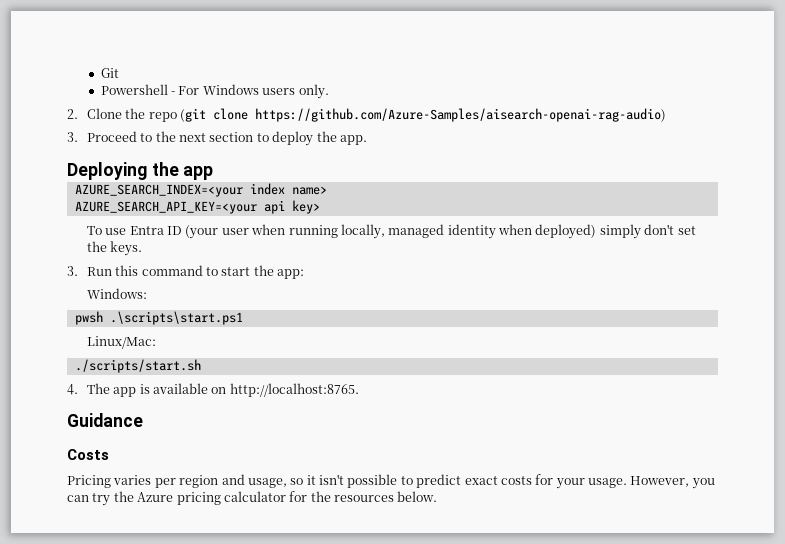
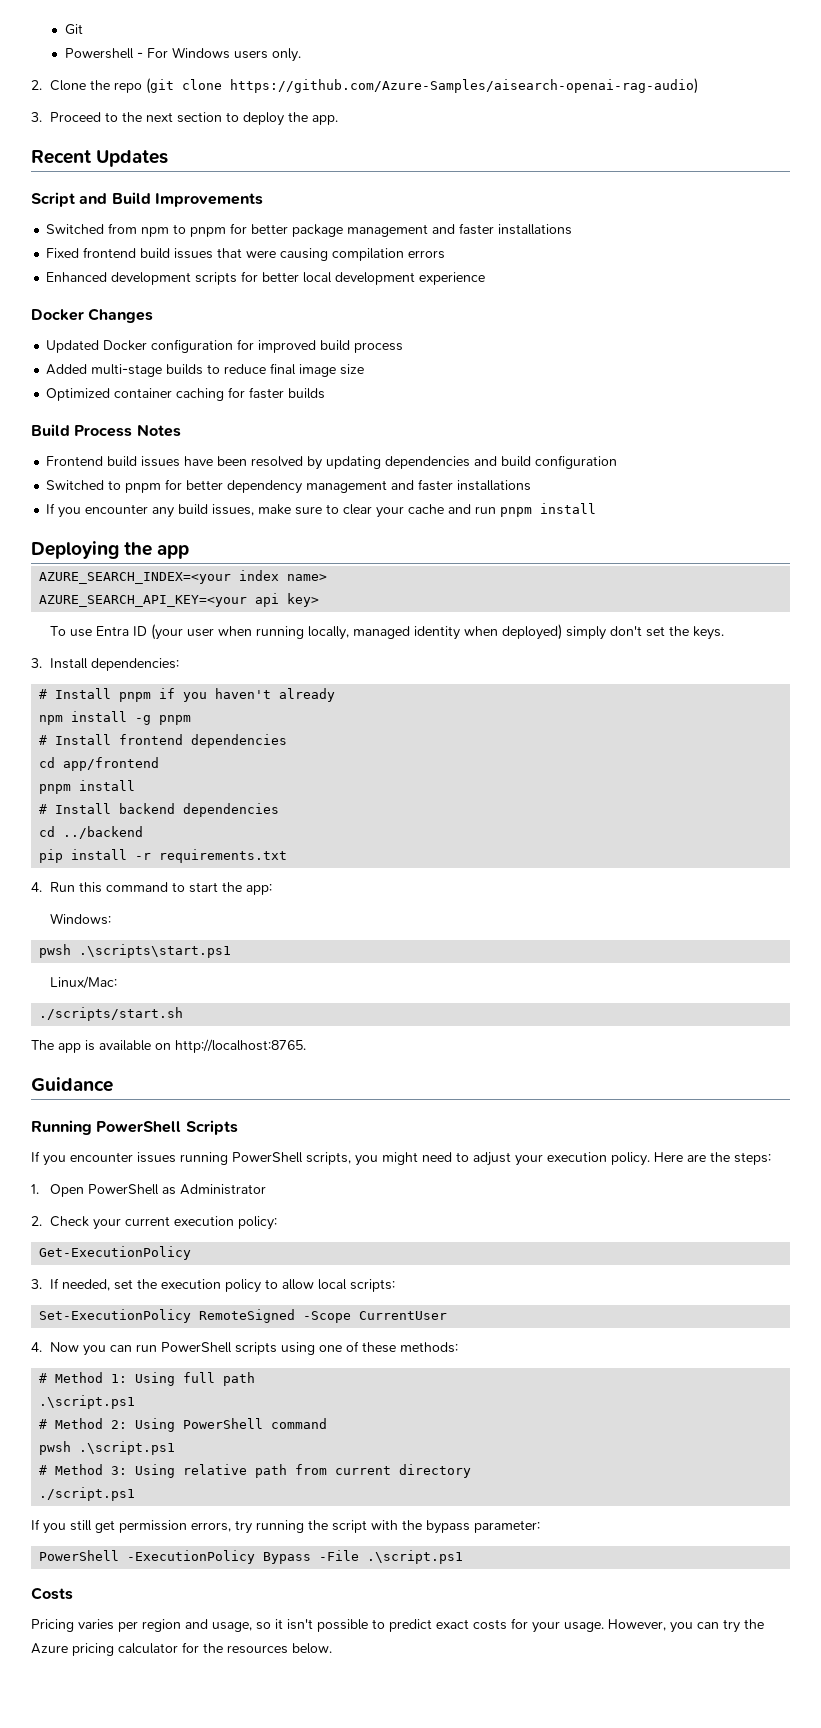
+ Recent Updates
+ Script and Build Improvements
+ Switched from npm to pnpm for better package management and faster installations
+ Fixed frontend build issues that were causing compilation errors
+ Enhanced development scripts for better local development experience
+ Docker Changes
+ Updated Docker configuration for improved build process
+ Added multi-stage builds to reduce final image size
+ Optimized container caching for faster builds
+ Build Process Notes
+ Frontend build issues have been resolved by updating dependencies and build configuration
+ Switched to pnpm for better dependency management and faster installations
+ If you encounter any build issues, make sure to clear your cache and run pnpm install
- 3. Run this command to start the app:
+ 3. Install dependencies:
+ # Install pnpm if you haven't already
+ npm install -g pnpm
+ # Install frontend dependencies
+ cd app/frontend
+ pnpm install
+ # Install backend dependencies
+ cd ../backend
+ pip install -r requirements.txt
+ 4. Run this command to start the app:
- 4. The app is available on http://localhost:8765.
+ The app is available on http://localhost:8765.
+ Running PowerShell Scripts
+ If you encounter issues running PowerShell scripts, you might need to adjust your execution policy. Here are the steps:
+ 1. Open PowerShell as Administrator
+ 2. Check your current execution policy:
+ Get-ExecutionPolicy
+ 3. If needed, set the execution policy to allow local scripts:
+ Set-ExecutionPolicy RemoteSigned -Scope CurrentUser
+ 4. Now you can run PowerShell scripts using one of these methods:
+ # Method 1: Using full path
+ .\script.ps1
+ # Method 2: Using PowerShell command
+ pwsh .\script.ps1
+ # Method 3: Using relative path from current directory
+ ./script.ps1
+ If you still get permission errors, try running the script with the bypass parameter:
+ PowerShell -ExecutionPolicy Bypass -File .\script.ps1

